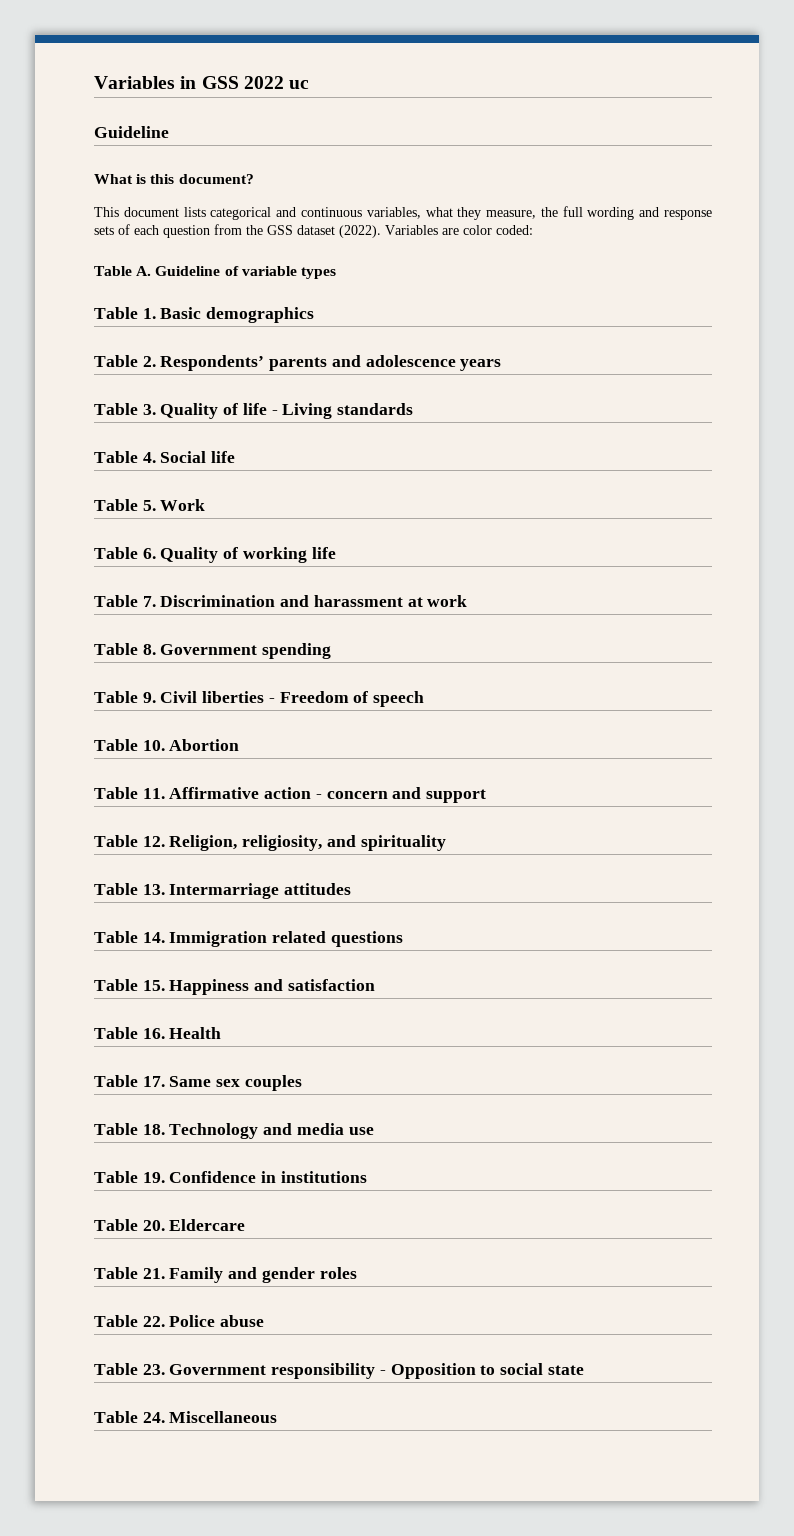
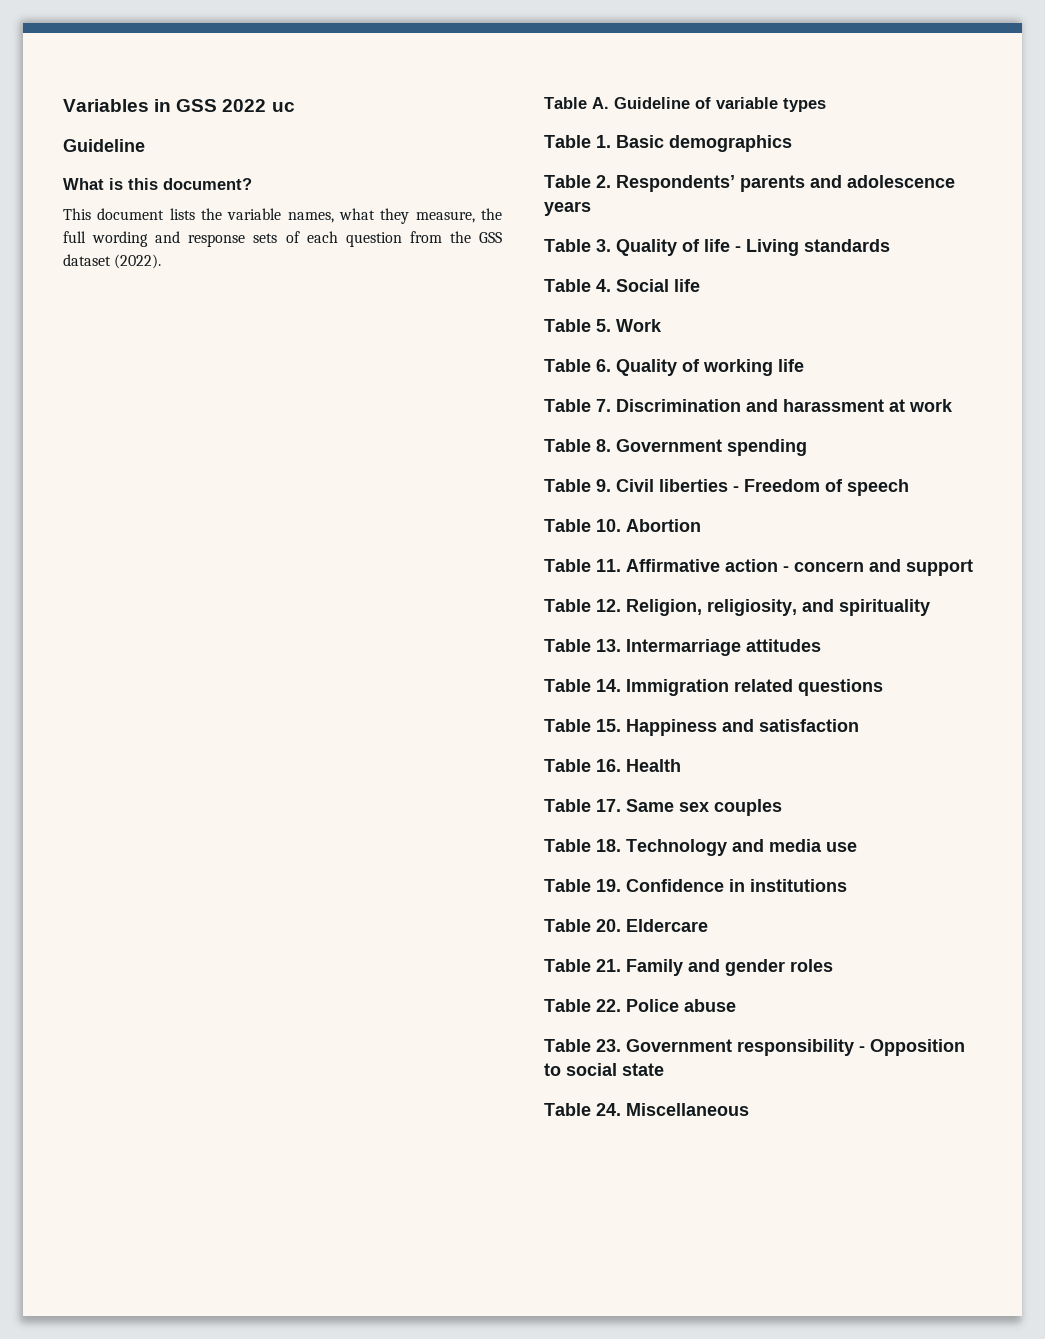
- This document lists categorical and continuous variables, what they measure, the full wording and response sets of each question from the GSS dataset (2022). Variables are color coded:
+ This document lists the variable names, what they measure, the full wording and response sets of each question from the GSS dataset (2022).

